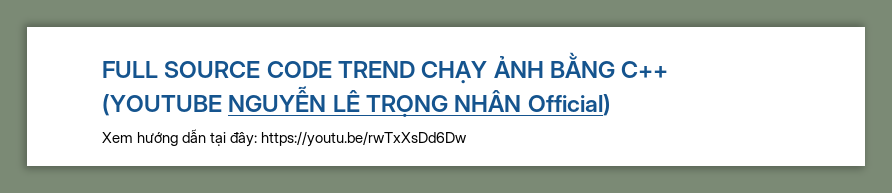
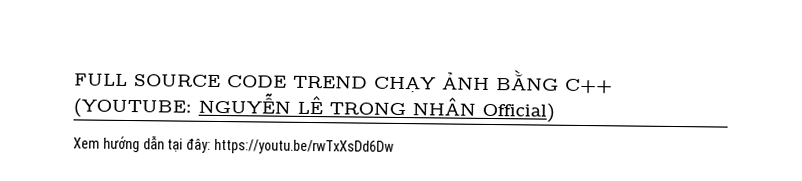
- FULL SOURCE CODE TREND CHẠY ẢNH BẰNG C++ (YOUTUBE NGUYỄN LÊ TRỌNG NHÂN Official)
+ FULL SOURCE CODE TREND CHẠY ẢNH BẰNG C++ (YOUTUBE: NGUYỄN LÊ TRỌNG NHÂN Official)

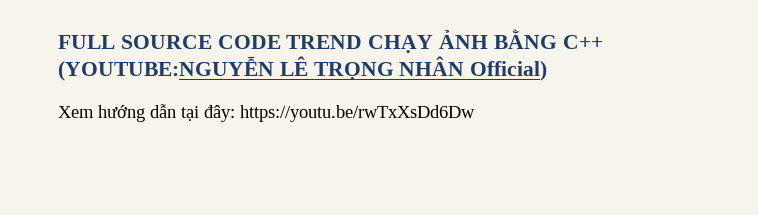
- FULL SOURCE CODE TREND CHẠY ẢNH BẰNG C++ (YOUTUBE: NGUYỄN LÊ TRỌNG NHÂN Official)
+ FULL SOURCE CODE TREND CHẠY ẢNH BẰNG C++ (YOUTUBE:NGUYỄN LÊ TRỌNG NHÂN Official)

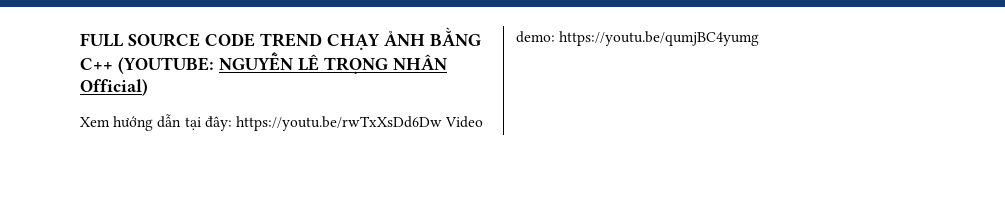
- FULL SOURCE CODE TREND CHẠY ẢNH BẰNG C++ (YOUTUBE:NGUYỄN LÊ TRỌNG NHÂN Official)
+ FULL SOURCE CODE TREND CHẠY ẢNH BẰNG C++ (YOUTUBE: NGUYỄN LÊ TRỌNG NHÂN Official)
- Xem hướng dẫn tại đây: https://youtu.be/rwTxXsDd6Dw
+ Xem hướng dẫn tại đây: https://youtu.be/rwTxXsDd6Dw Video demo: https://youtu.be/qumjBC4yumg

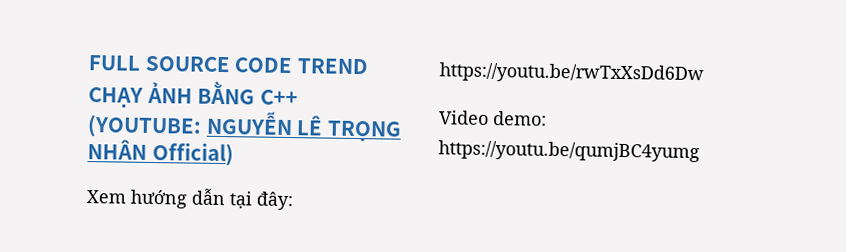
- Xem hướng dẫn tại đây: https://youtu.be/rwTxXsDd6Dw Video demo: https://youtu.be/qumjBC4yumg
+ Xem hướng dẫn tại đây: https://youtu.be/rwTxXsDd6Dw
+ Video demo: https://youtu.be/qumjBC4yumg

